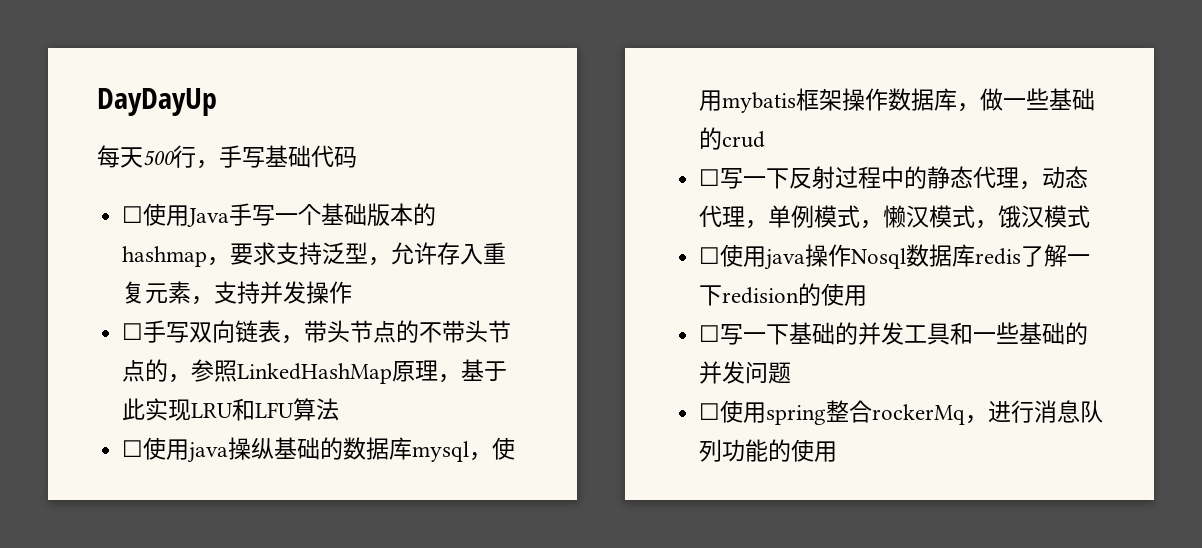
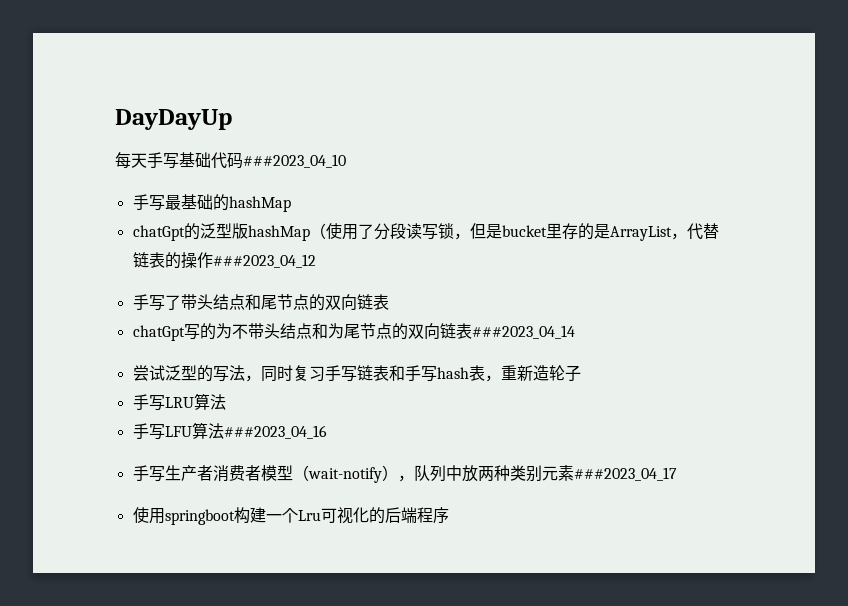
- 每天500行，手写基础代码
- ☐使用Java手写一个基础版本的hashmap，要求支持泛型，允许存入重复元素，支持并发操作
- ☐手写双向链表，带头节点的不带头节点的，参照LinkedHashMap原理，基于此实现LRU和LFU算法
- ☐使用java操纵基础的数据库mysql，使用mybatis框架操作数据库，做一些基础的crud
- ☐写一下反射过程中的静态代理，动态代理，单例模式，懒汉模式，饿汉模式
- ☐使用java操作Nosql数据库redis了解一下redision的使用
- ☐写一下基础的并发工具和一些基础的并发问题
- ☐使用spring整合rockerMq，进行消息队列功能的使用
+ 每天手写基础代码###2023_04_10
+ 手写最基础的hashMap
+ chatGpt的泛型版hashMap（使用了分段读写锁，但是bucket里存的是ArrayList，代替链表的操作###2023_04_12
+ 手写了带头结点和尾节点的双向链表
+ chatGpt写的为不带头结点和为尾节点的双向链表###2023_04_14
+ 尝试泛型的写法，同时复习手写链表和手写hash表，重新造轮子
+ 手写LRU算法
+ 手写LFU算法###2023_04_16
+ 手写生产者消费者模型（wait-notify），队列中放两种类别元素###2023_04_17
+ 使用springboot构建一个Lru可视化的后端程序

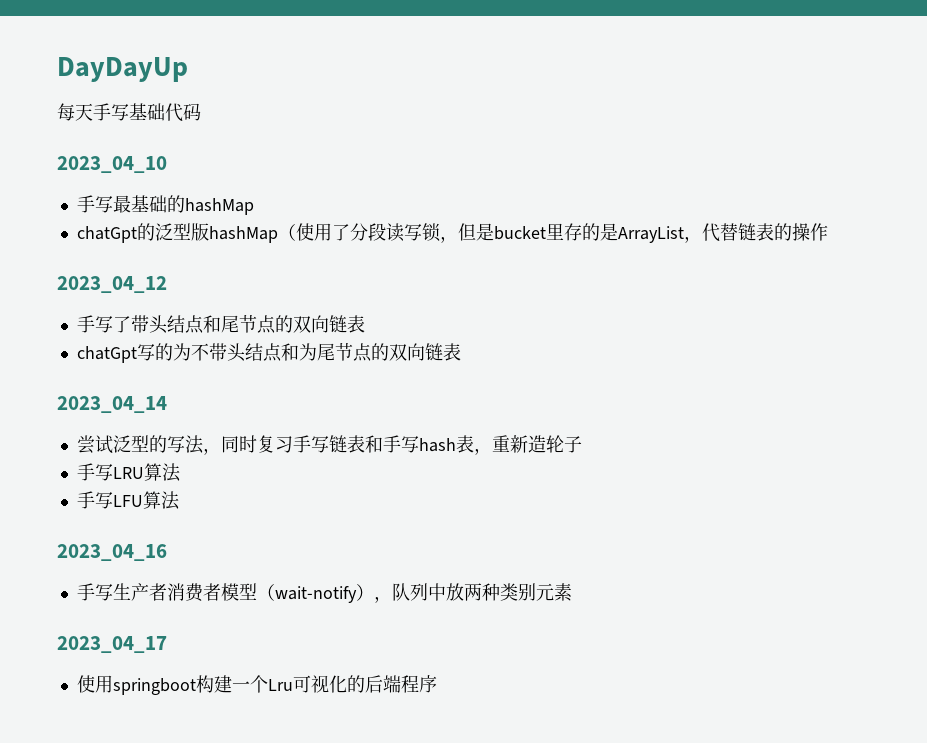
- 每天手写基础代码###2023_04_10
+ 每天手写基础代码
+ 2023_04_10
- chatGpt的泛型版hashMap（使用了分段读写锁，但是bucket里存的是ArrayList，代替链表的操作###2023_04_12
+ chatGpt的泛型版hashMap（使用了分段读写锁，但是bucket里存的是ArrayList，代替链表的操作
+ 2023_04_12
- chatGpt写的为不带头结点和为尾节点的双向链表###2023_04_14
+ chatGpt写的为不带头结点和为尾节点的双向链表
+ 2023_04_14
- 手写LFU算法###2023_04_16
+ 手写LFU算法
+ 2023_04_16
- 手写生产者消费者模型（wait-notify），队列中放两种类别元素###2023_04_17
+ 手写生产者消费者模型（wait-notify），队列中放两种类别元素
+ 2023_04_17

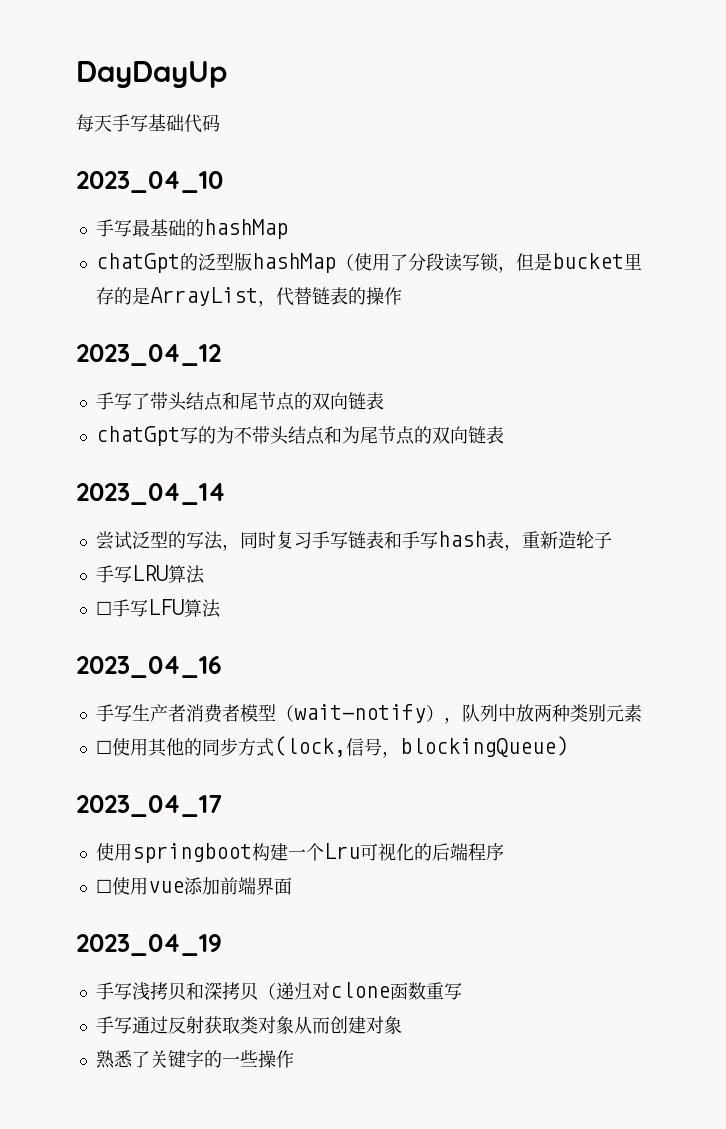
- 手写LFU算法
+ ☐手写LFU算法
+ ☐使用其他的同步方式(lock,信号，blockingQueue)
+ ☐使用vue添加前端界面
+ 2023_04_19
+ 手写浅拷贝和深拷贝（递归对clone函数重写
+ 手写通过反射获取类对象从而创建对象
+ 熟悉了关键字的一些操作

